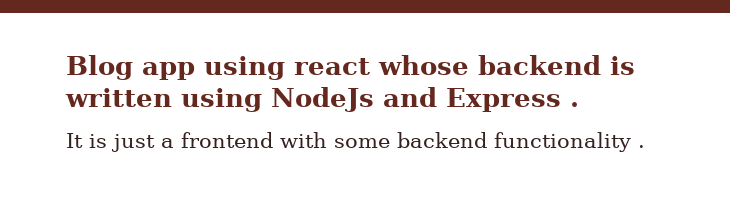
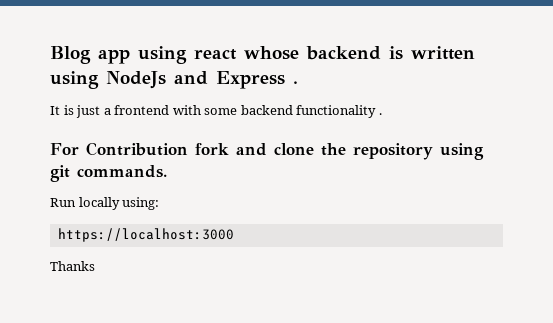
+ For Contribution fork and clone the repository using git commands.
+ Run locally using:
+ https://localhost:3000
+ Thanks

